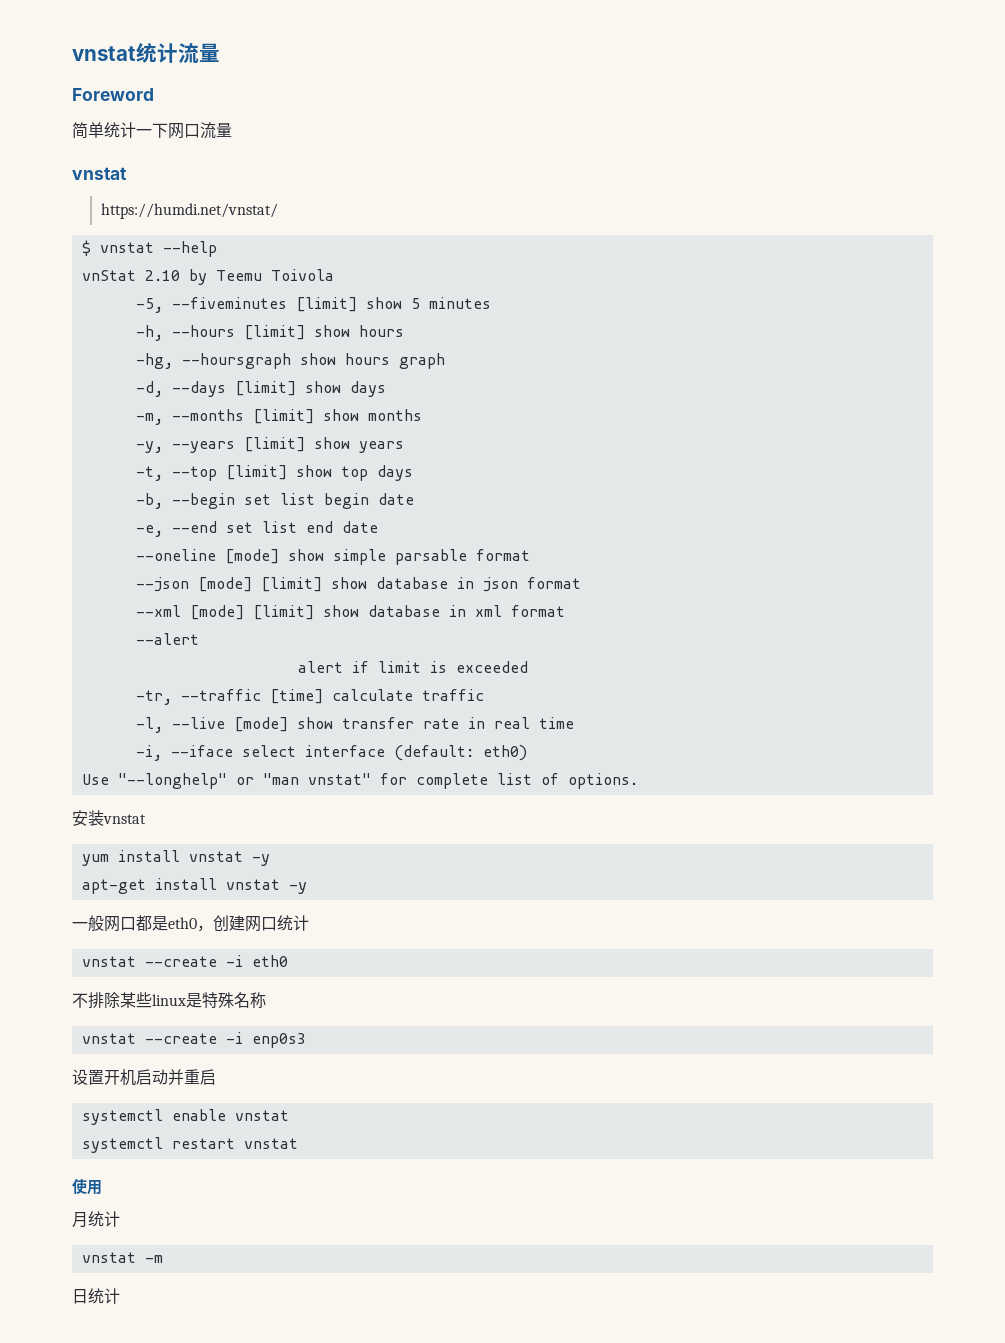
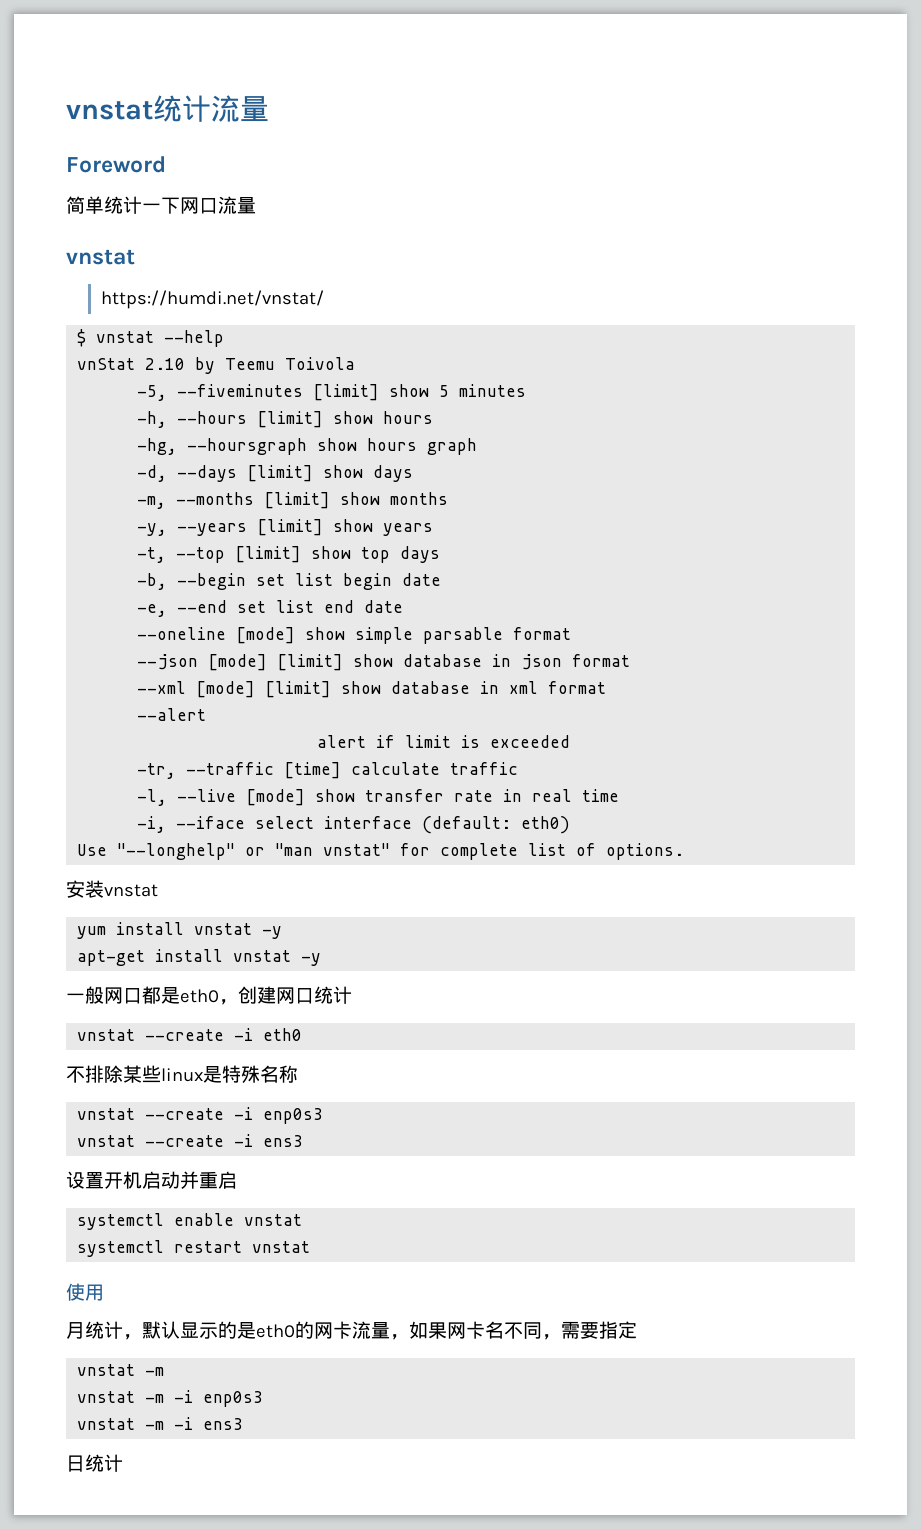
+ vnstat --create -i ens3
- 月统计
+ 月统计，默认显示的是eth0的网卡流量，如果网卡名不同，需要指定
  vnstat -m
+ vnstat -m -i enp0s3
+ vnstat -m -i ens3

